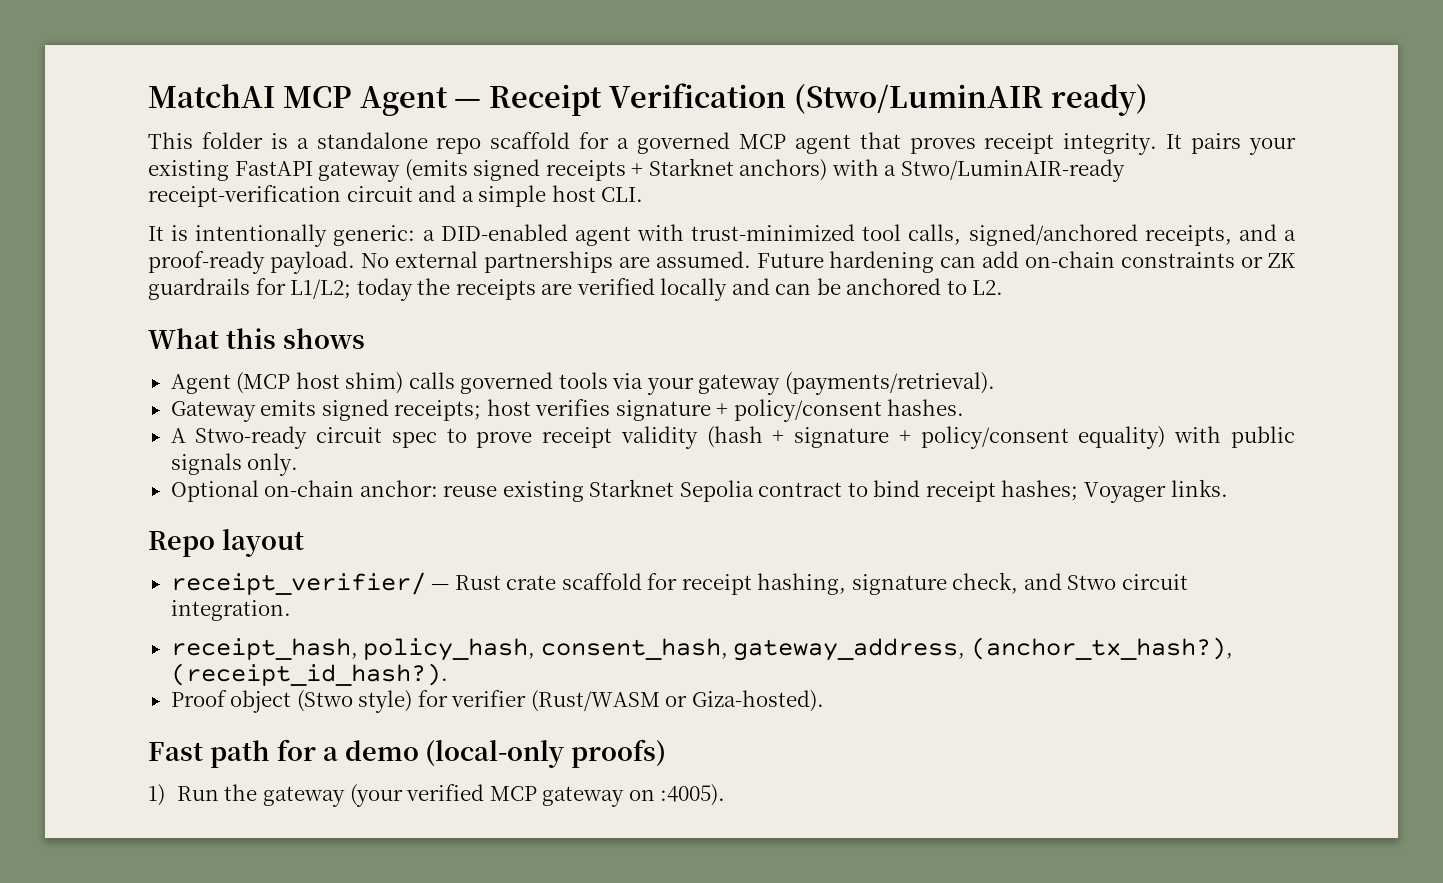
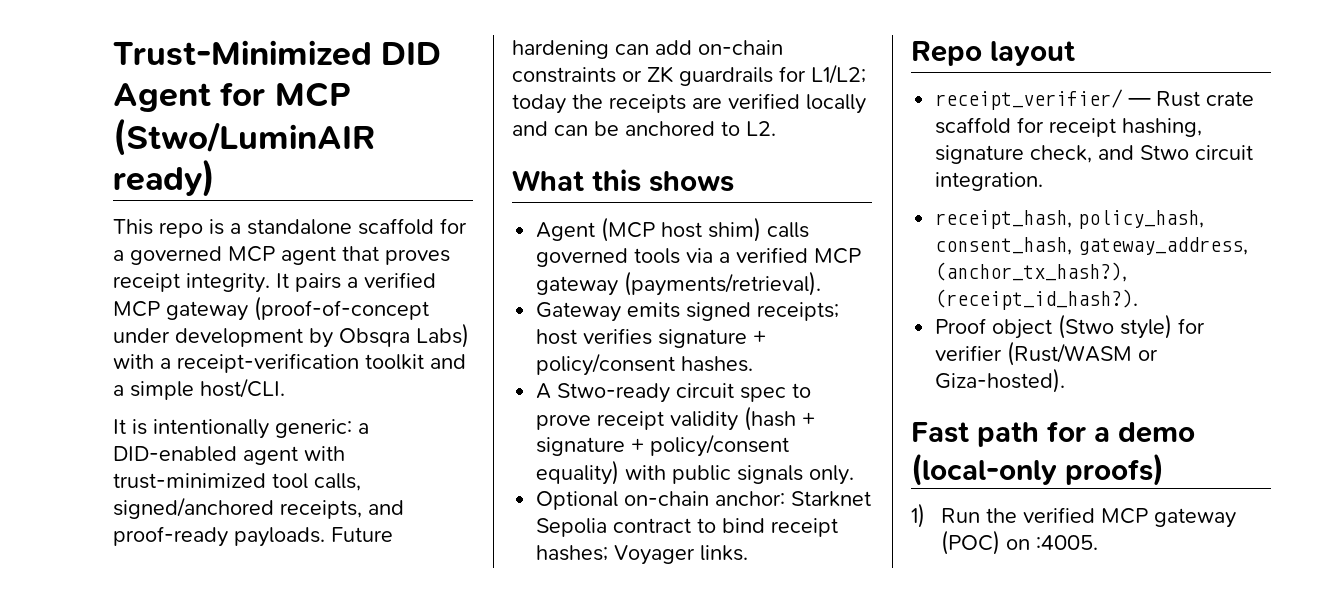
- MatchAI MCP Agent — Receipt Verification (Stwo/LuminAIR ready)
+ Trust-Minimized DID Agent for MCP (Stwo/LuminAIR ready)
- This folder is a standalone repo scaffold for a governed MCP agent that proves receipt integrity.
+ This repo is a standalone scaffold for a governed MCP agent that proves receipt integrity.
- It pairs your existing FastAPI gateway (emits signed receipts + Starknet anchors) with a Stwo/LuminAIR-ready receipt-verification circuit and a simple host CLI.
+ It pairs a verified MCP gateway (proof-of-concept under development by Obsqra Labs) with a receipt-verification toolkit and a simple host/CLI.
- It is intentionally generic: a DID-enabled agent with trust-minimized tool calls, signed/anchored receipts, and a proof-ready payload. No external partnerships are assumed.
+ It is intentionally generic: a DID-enabled agent with trust-minimized tool calls, signed/anchored receipts, and proof-ready payloads.
- Agent (MCP host shim) calls governed tools via your gateway (payments/retrieval).
+ Agent (MCP host shim) calls governed tools via a verified MCP gateway (payments/retrieval).
- Optional on-chain anchor: reuse existing Starknet Sepolia contract to bind receipt hashes; Voyager links.
+ Optional on-chain anchor: Starknet Sepolia contract to bind receipt hashes; Voyager links.
- 1) Run the gateway (your verified MCP gateway on :4005).
+ 1) Run the verified MCP gateway (POC) on :4005.

